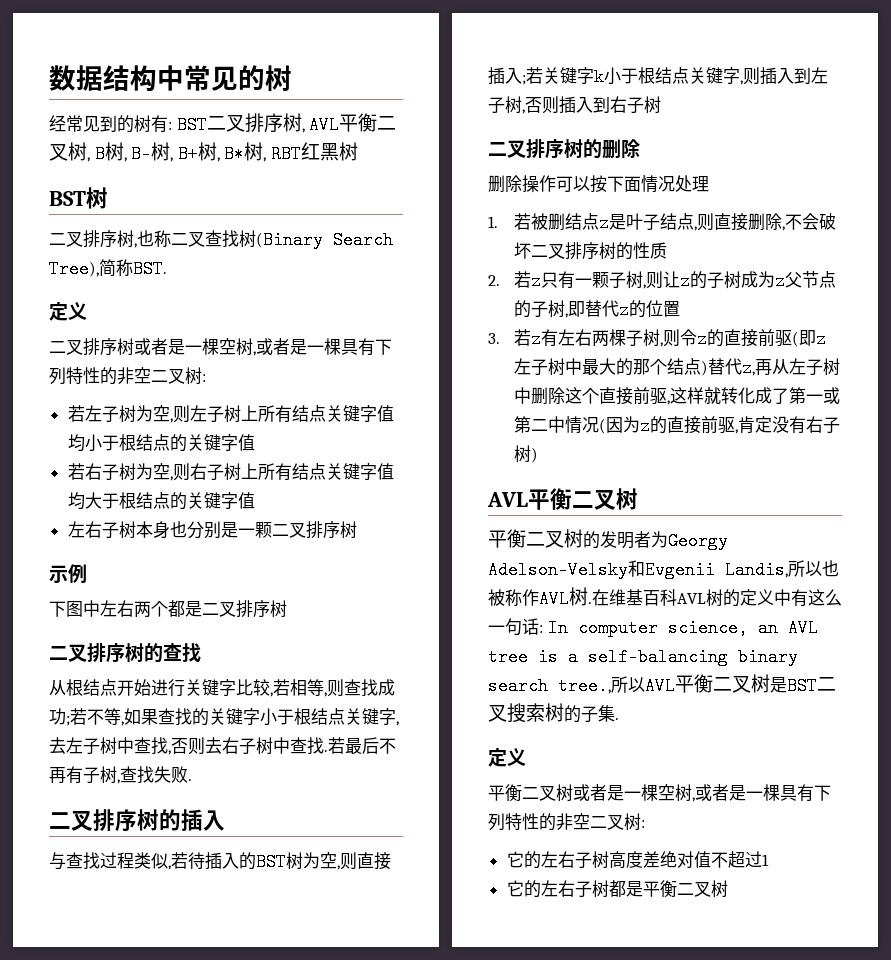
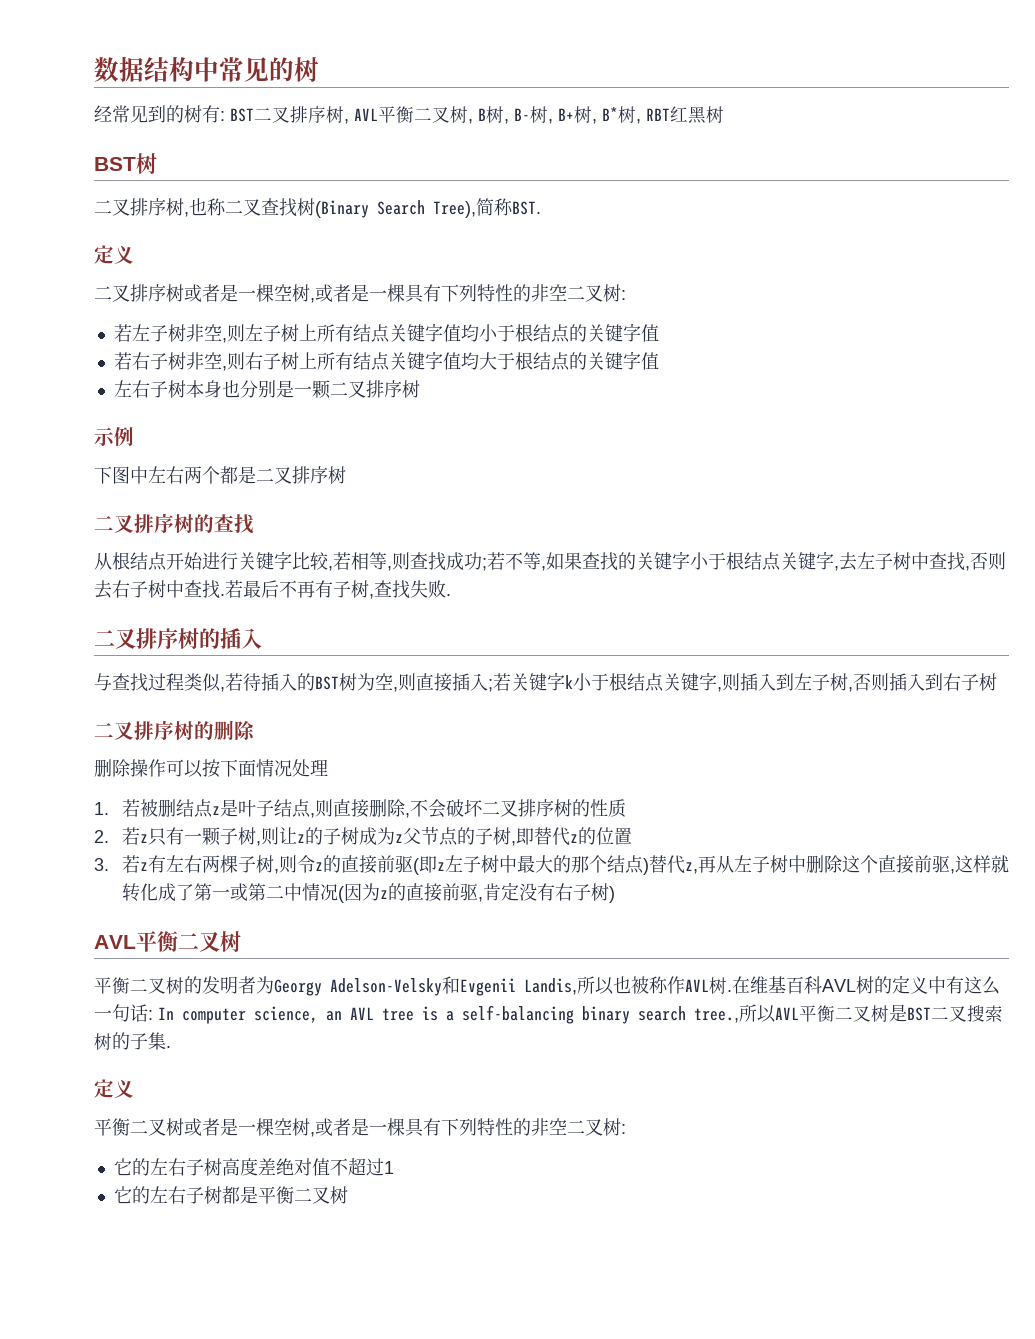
- 若左子树为空,则左子树上所有结点关键字值均小于根结点的关键字值
+ 若左子树非空,则左子树上所有结点关键字值均小于根结点的关键字值
- 若右子树为空,则右子树上所有结点关键字值均大于根结点的关键字值
+ 若右子树非空,则右子树上所有结点关键字值均大于根结点的关键字值

